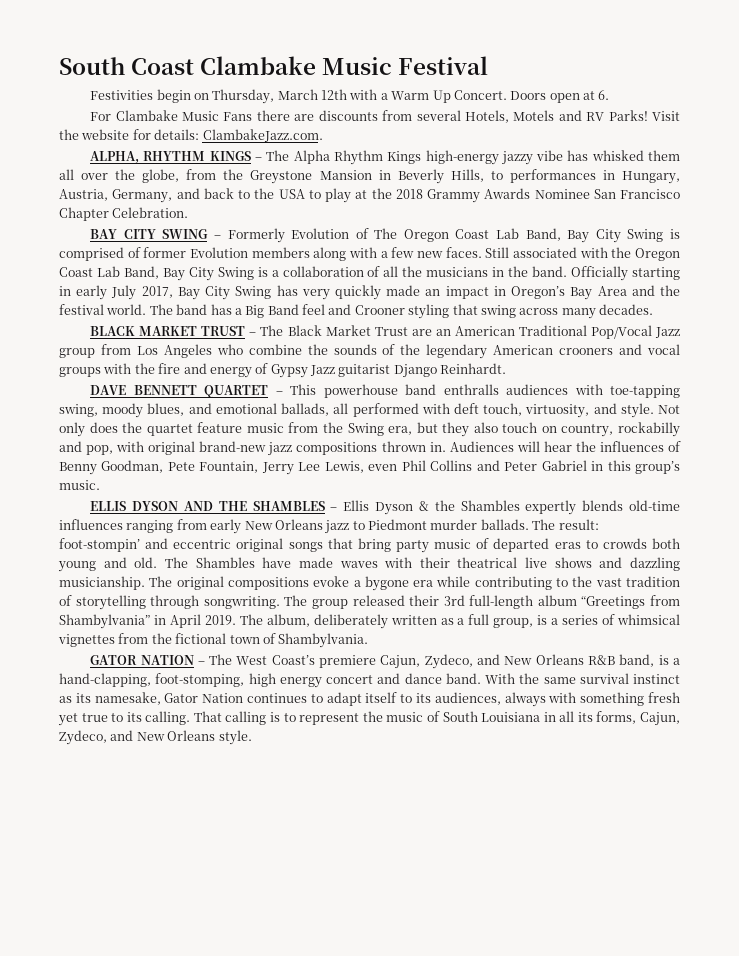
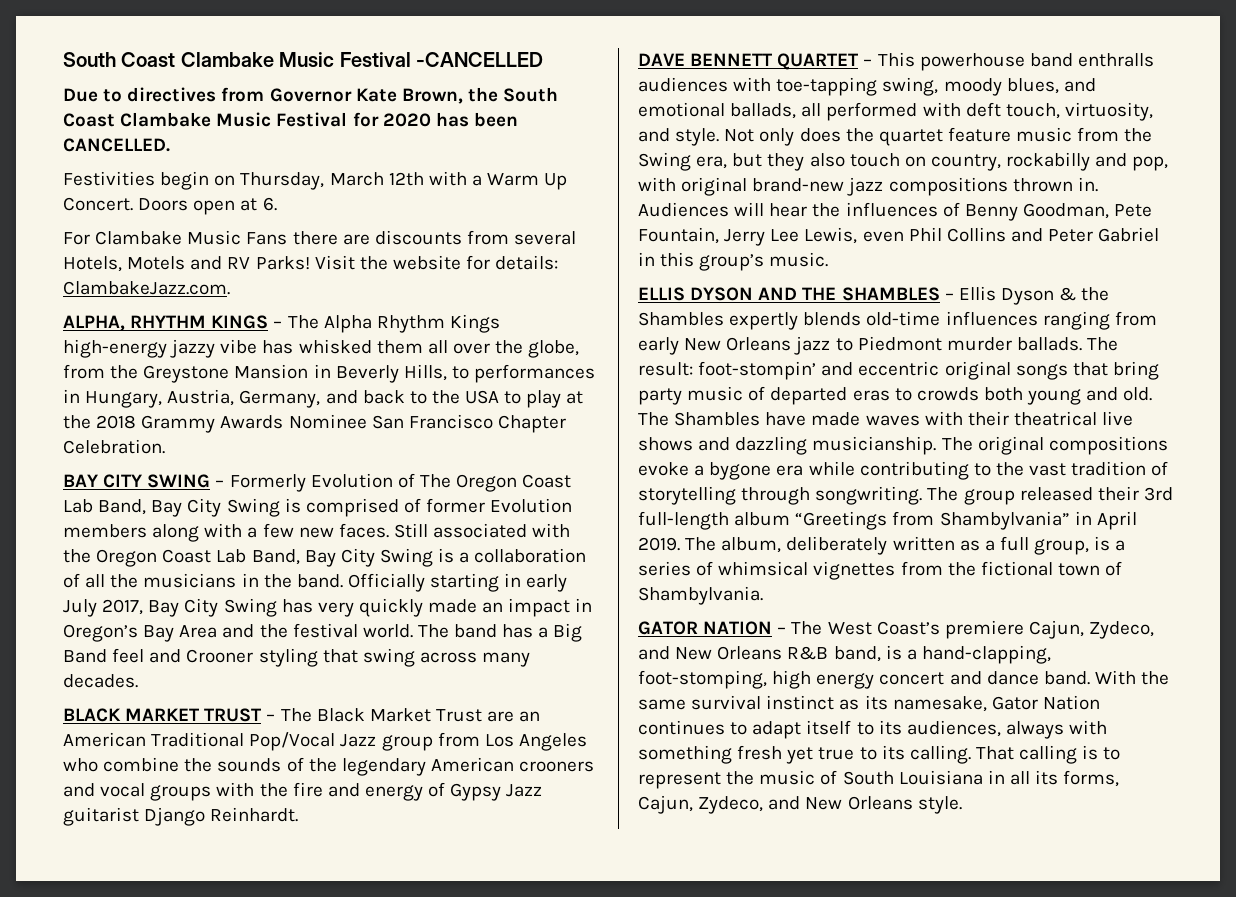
- South Coast Clambake Music Festival
+ South Coast Clambake Music Festival -CANCELLED
+ Due to directives from Governor Kate Brown, the South Coast Clambake Music Festival for 2020 has been CANCELLED.

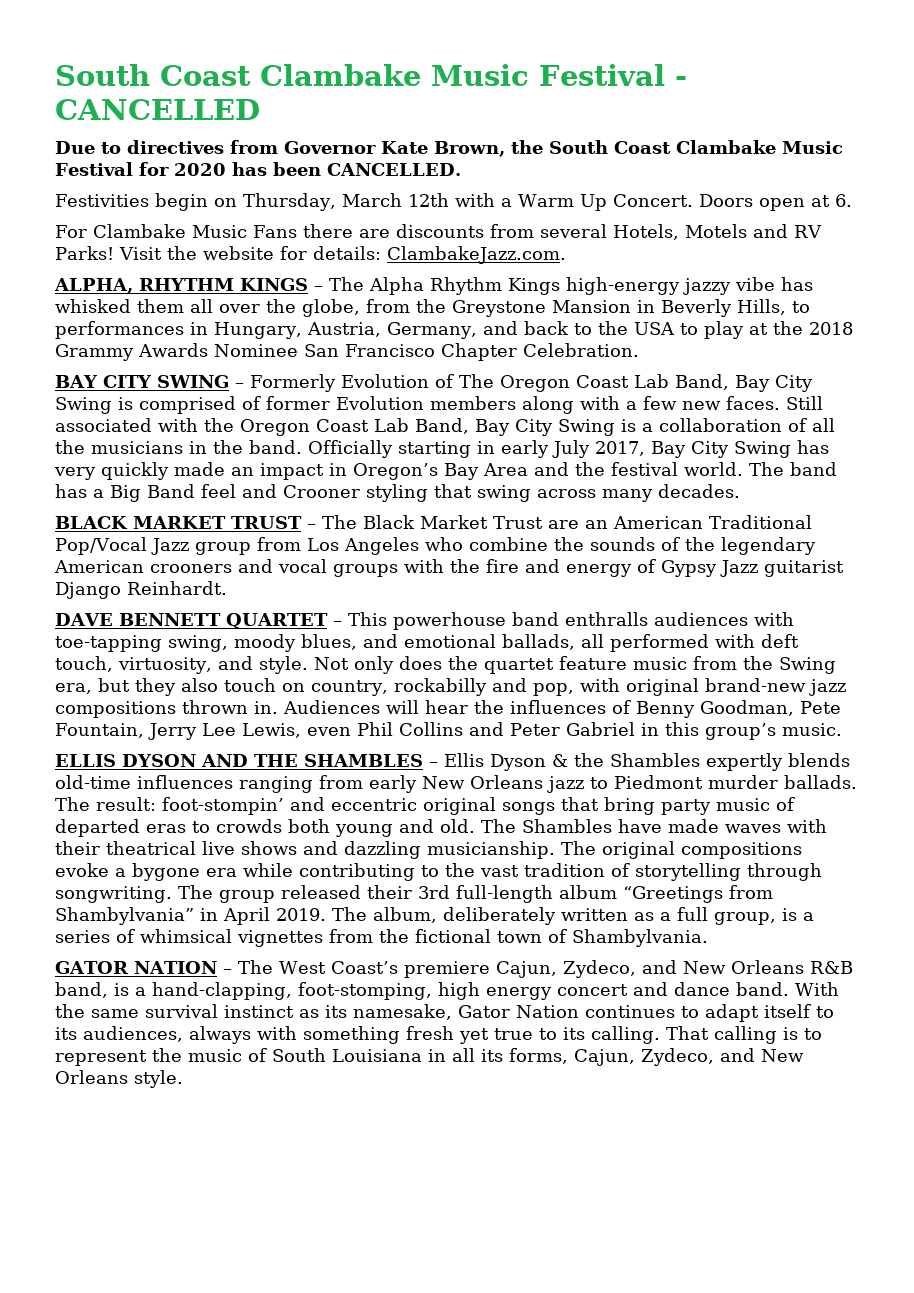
- South Coast Clambake Music Festival -CANCELLED
+ South Coast Clambake Music Festival - CANCELLED

